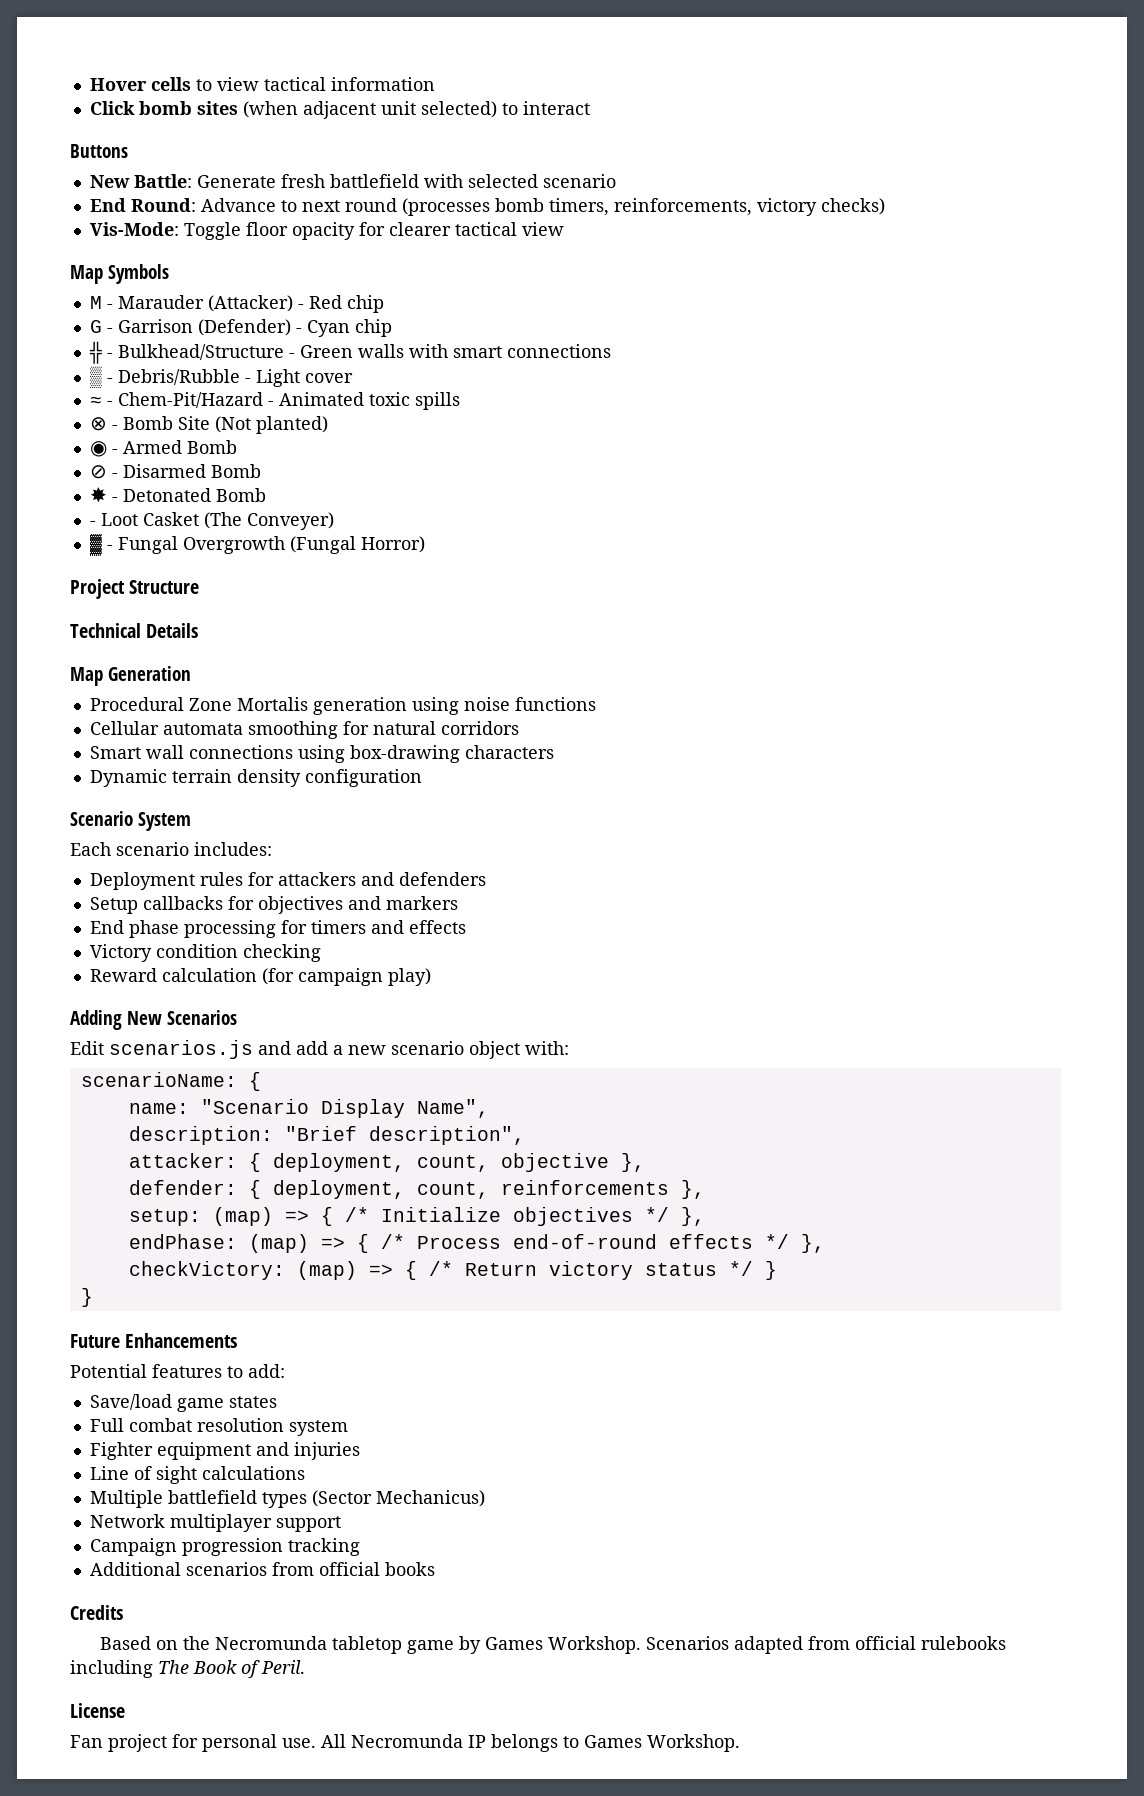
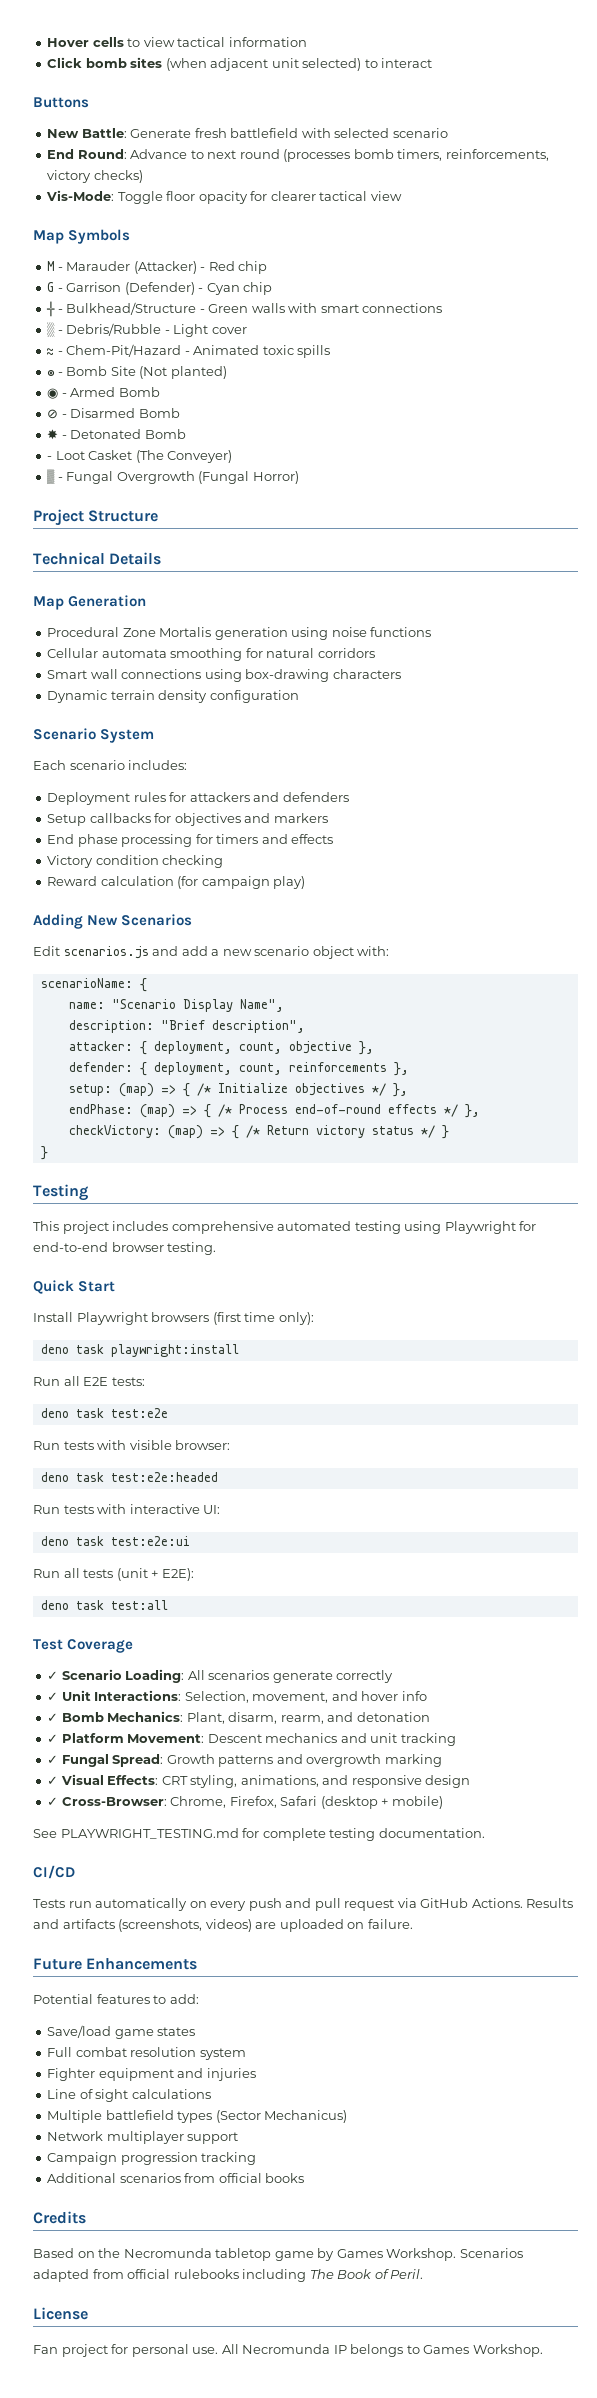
+ Testing
+ This project includes comprehensive automated testing using Playwright for end-to-end browser testing.
+ Quick Start
+ Install Playwright browsers (first time only):
+ deno task playwright:install
+ Run all E2E tests:
+ deno task test:e2e
+ Run tests with visible browser:
+ deno task test:e2e:headed
+ Run tests with interactive UI:
+ deno task test:e2e:ui
+ Run all tests (unit + E2E):
+ deno task test:all
+ Test Coverage
+ ✓ Scenario Loading: All scenarios generate correctly
+ ✓ Unit Interactions: Selection, movement, and hover info
+ ✓ Bomb Mechanics: Plant, disarm, rearm, and detonation
+ ✓ Platform Movement: Descent mechanics and unit tracking
+ ✓ Fungal Spread: Growth patterns and overgrowth marking
+ ✓ Visual Effects: CRT styling, animations, and responsive design
+ ✓ Cross-Browser: Chrome, Firefox, Safari (desktop + mobile)
+ See PLAYWRIGHT_TESTING.md for complete testing documentation.
+ CI/CD
+ Tests run automatically on every push and pull request via GitHub Actions. Results and artifacts (screenshots, videos) are uploaded on failure.

